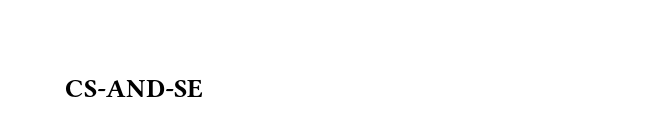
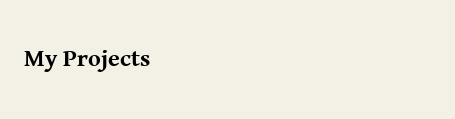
- CS-AND-SE
+ My Projects

